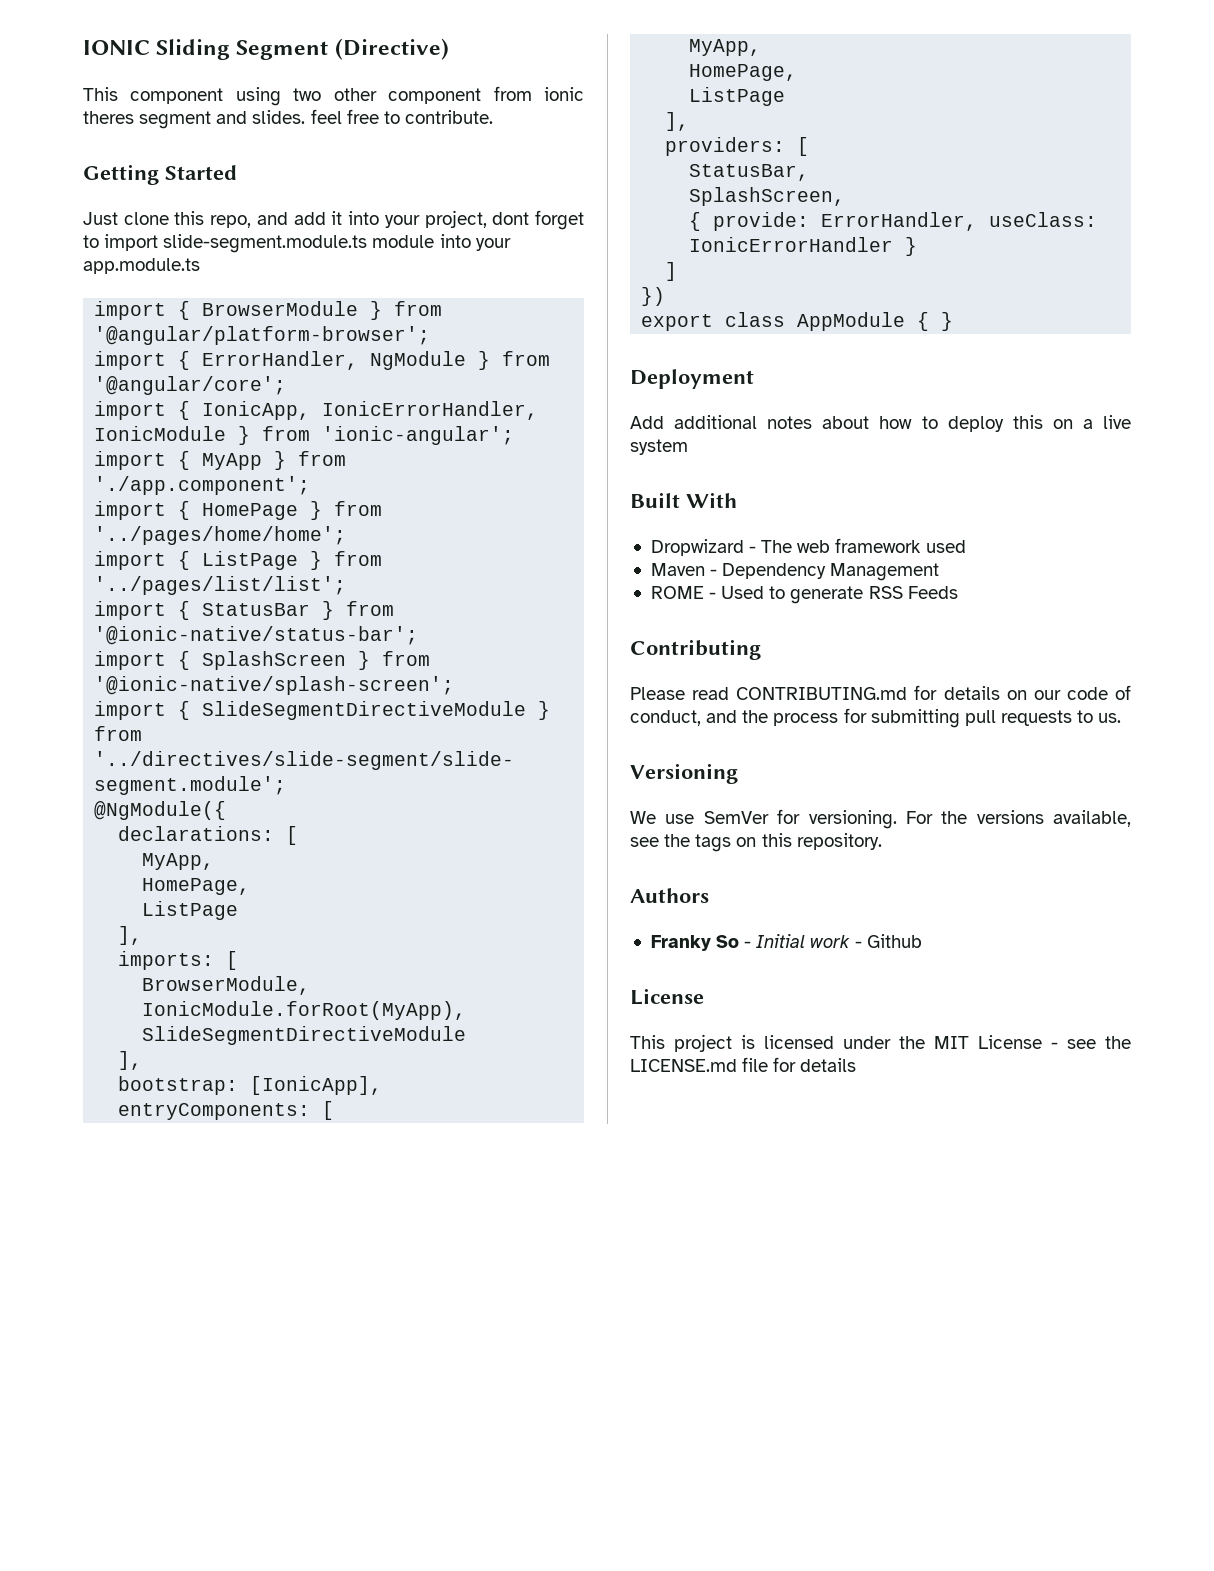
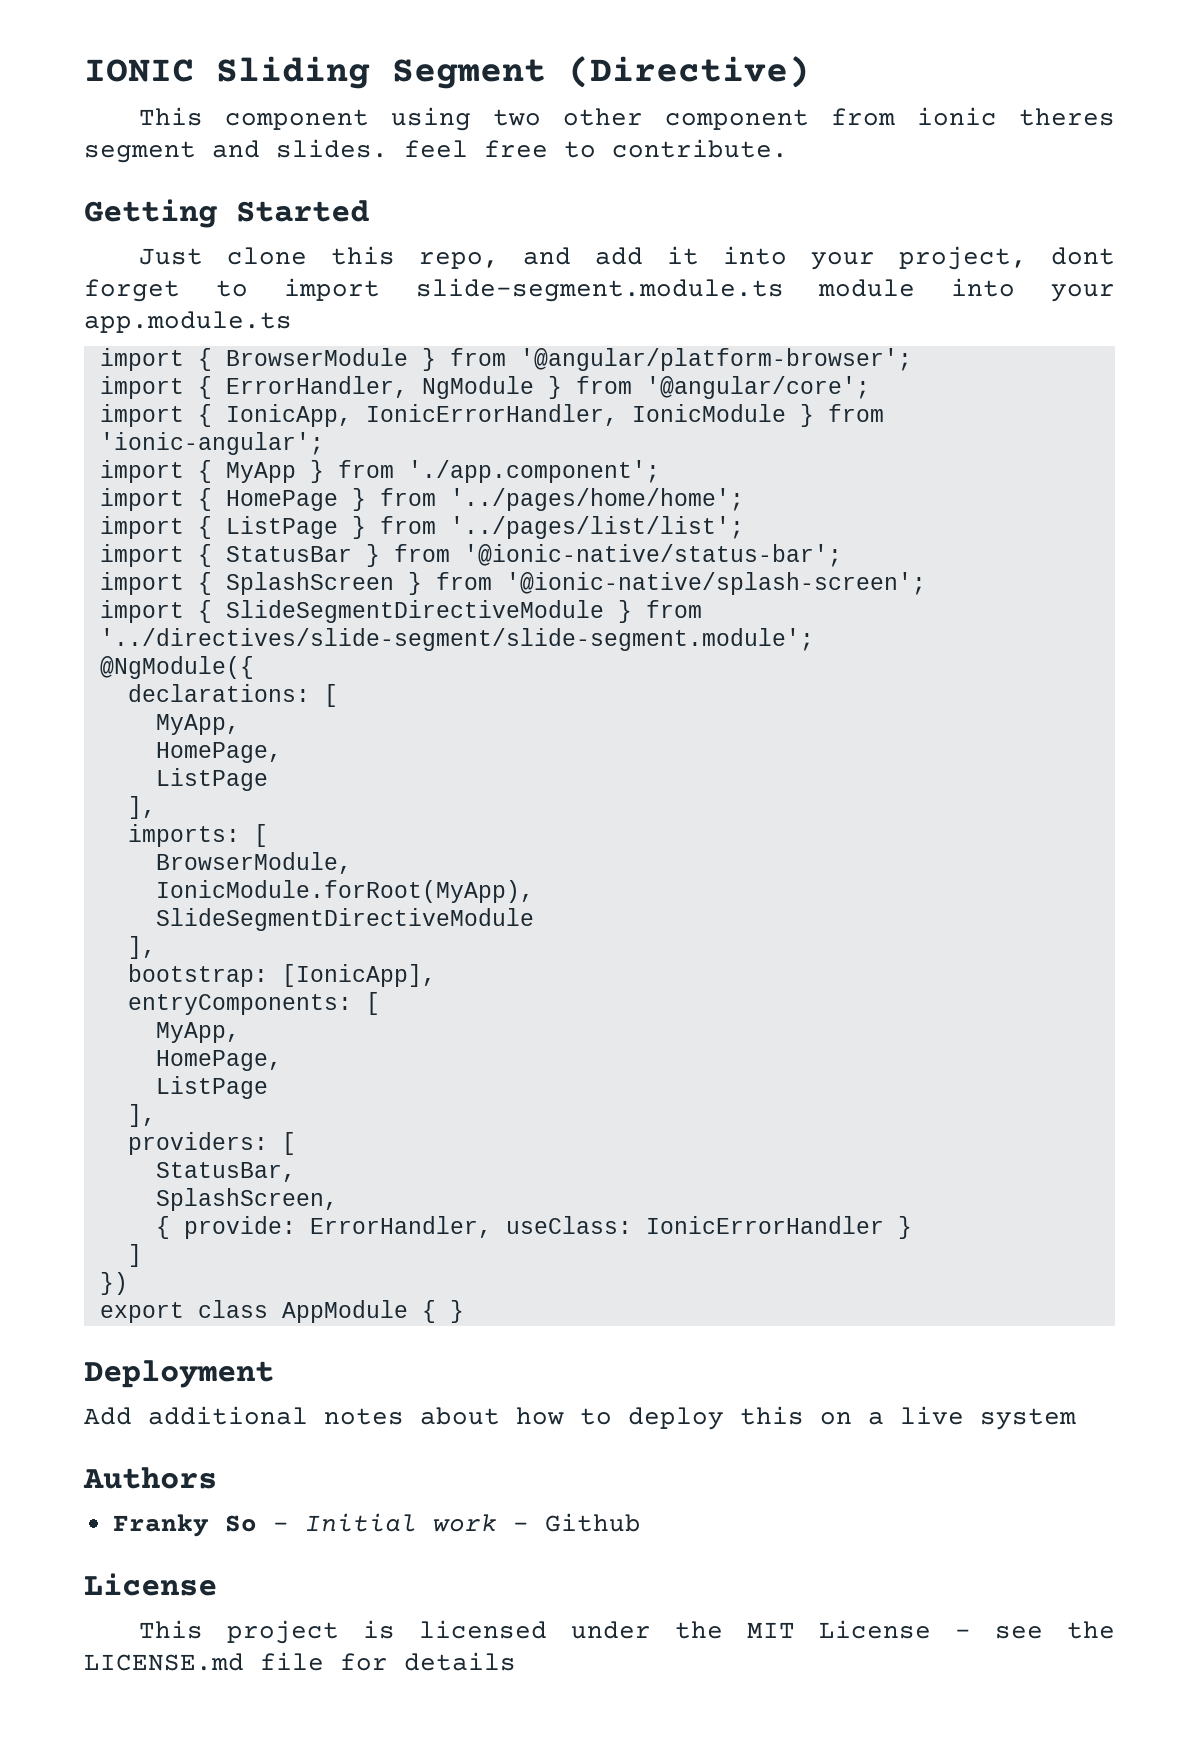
- Built With
- Dropwizard - The web framework used
- Maven - Dependency Management
- ROME - Used to generate RSS Feeds
- Contributing
- Please read CONTRIBUTING.md for details on our code of conduct, and the process for submitting pull requests to us.
- Versioning
- We use SemVer for versioning. For the versions available, see the tags on this repository.

